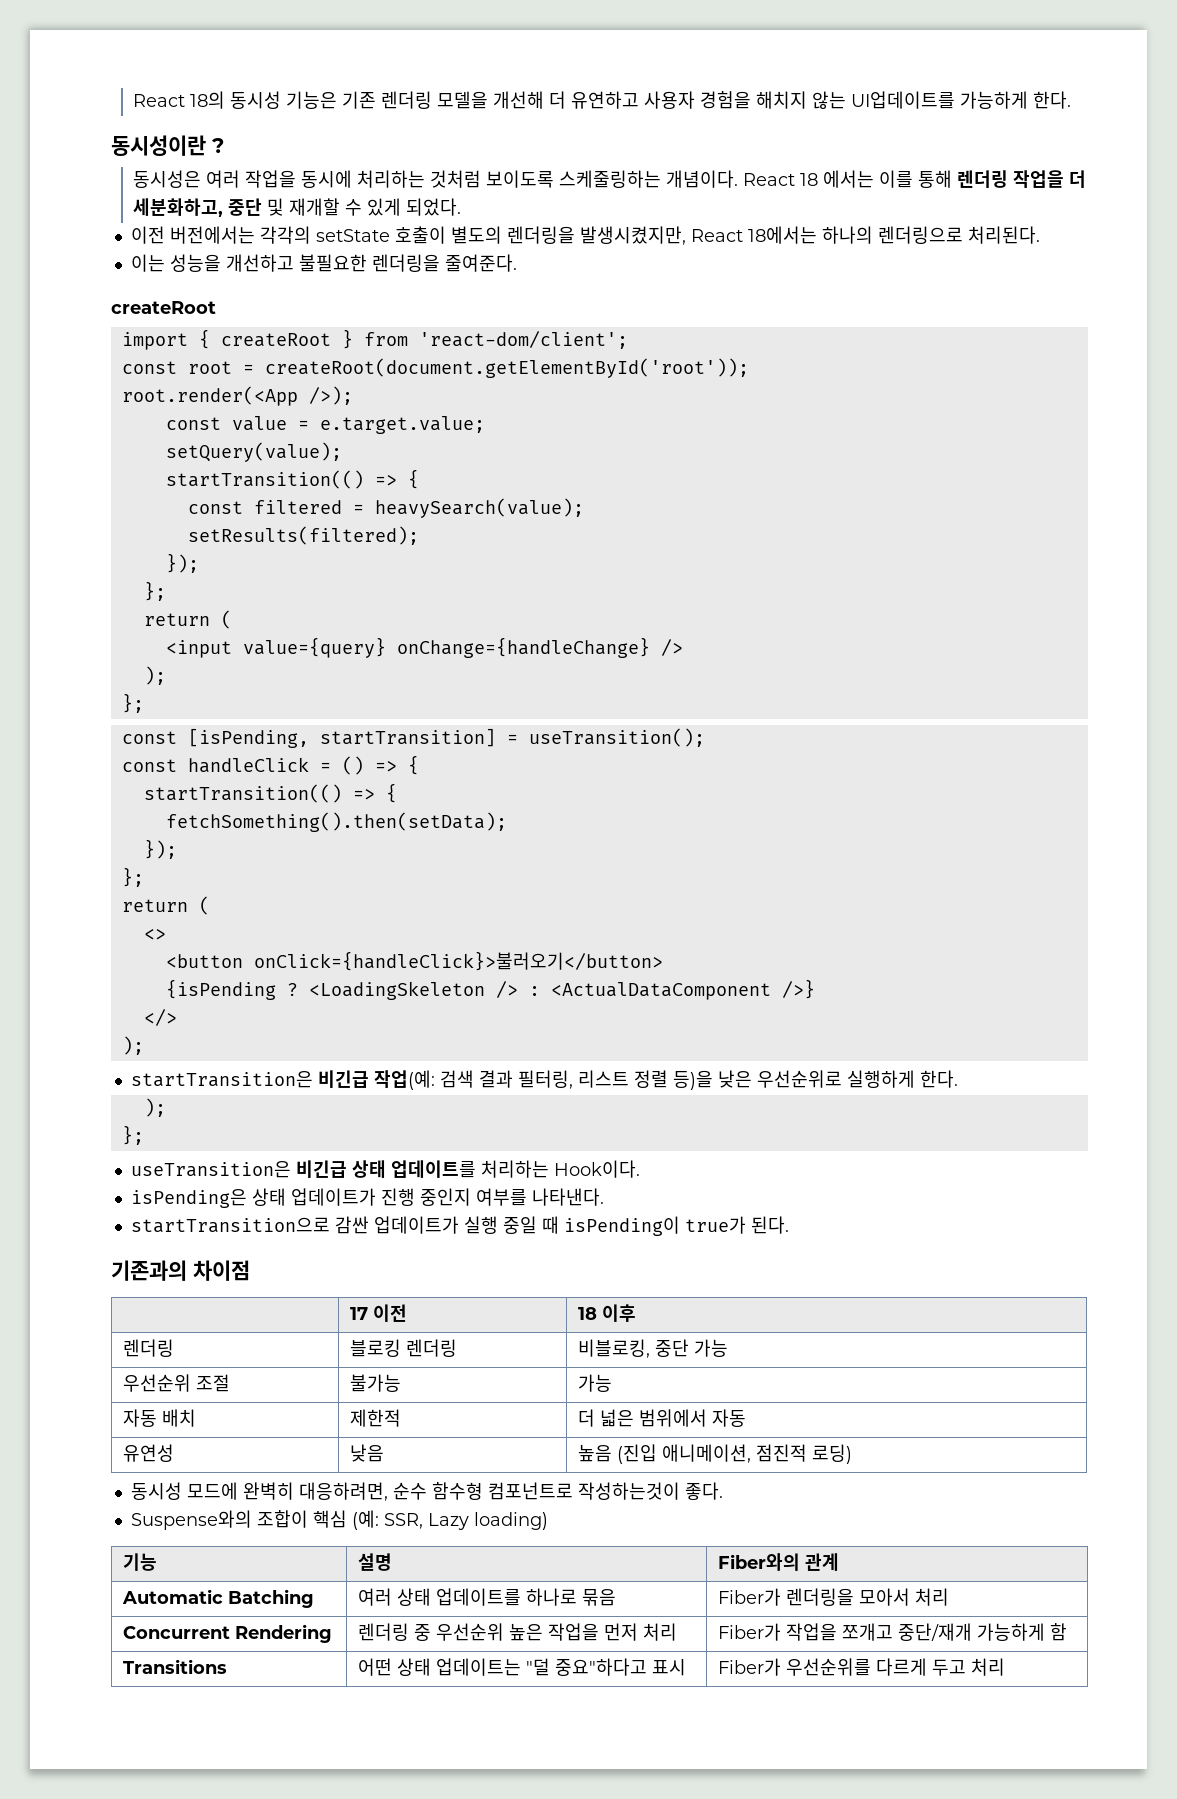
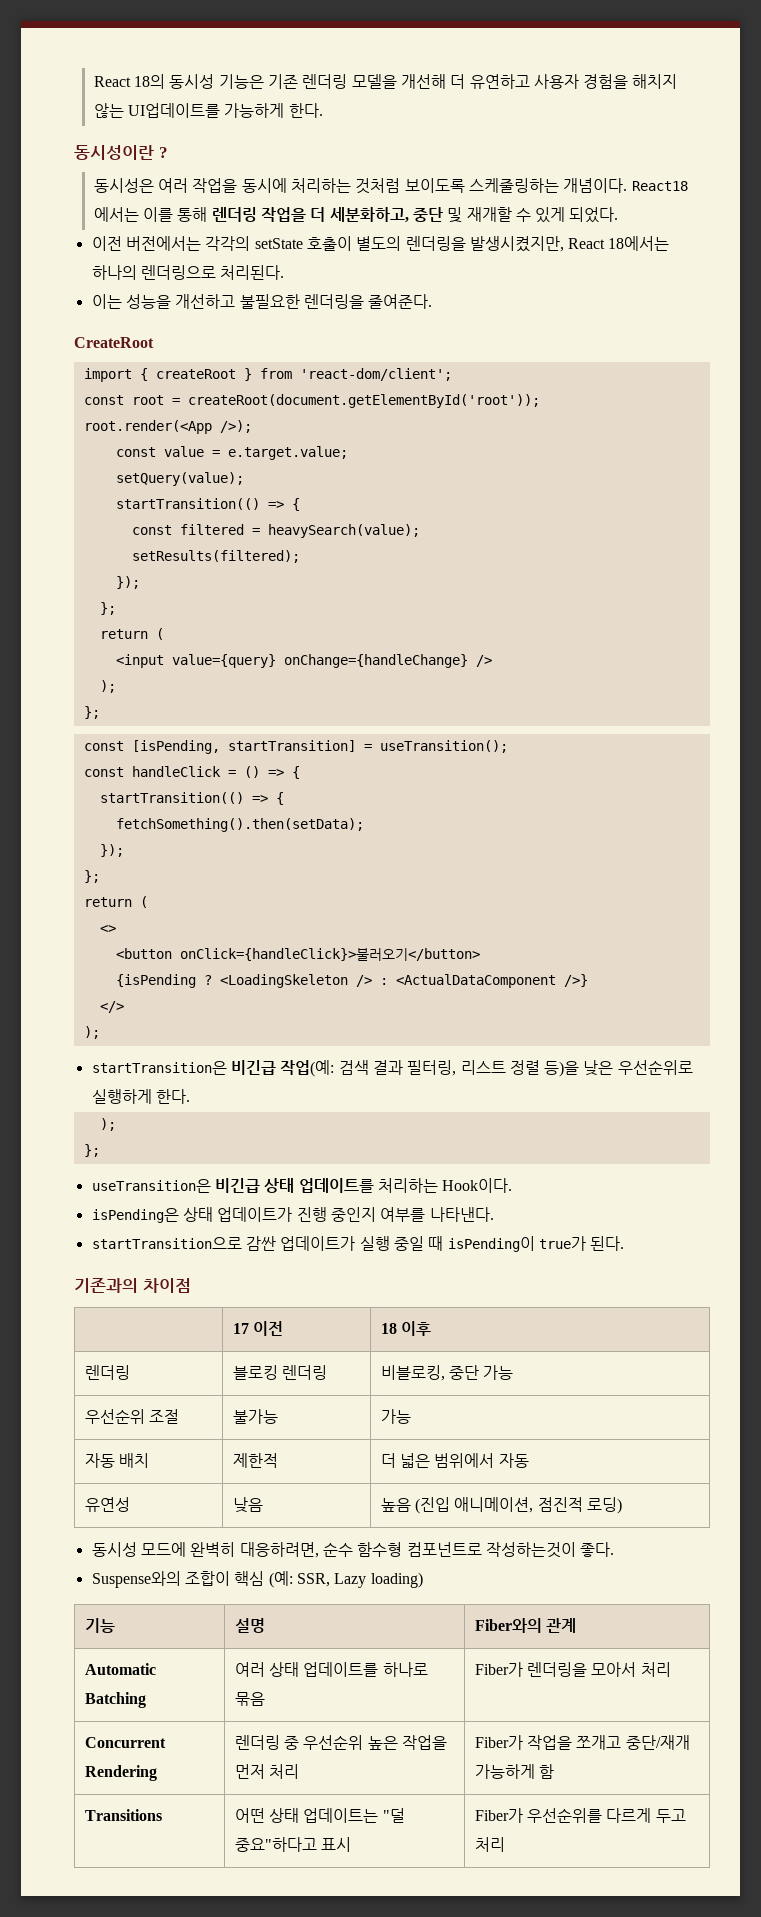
- React 18 에서는 이를 통해 렌더링 작업을 더 세분화하고, 중단 및 재개할 수 있게 되었다.
+ React18 에서는 이를 통해 렌더링 작업을 더 세분화하고, 중단 및 재개할 수 있게 되었다.
  이는 성능을 개선하고 불필요한 렌더링을 줄여준다.
- createRoot
+ CreateRoot

